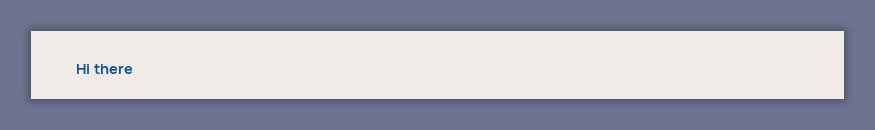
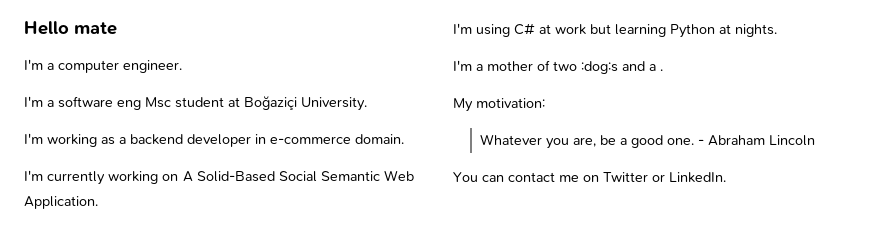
- Hi there
+ Hello mate
+ I'm a computer engineer.
+ I'm a software eng Msc student at Boğaziçi University.
+ I'm working as a backend developer in e-commerce domain.
+ I'm currently working on A Solid-Based Social Semantic Web Application.
+ I'm using C# at work but learning Python at nights.
+ I'm a mother of two :dog:s and a .
+ My motivation:
+ Whatever you are, be a good one. - Abraham Lincoln
+ You can contact me on Twitter or LinkedIn.

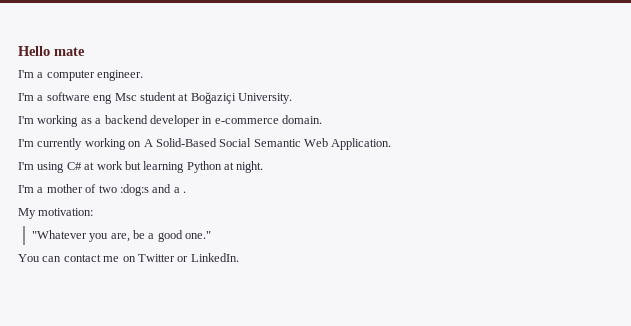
- I'm using C# at work but learning Python at nights.
+ I'm using C# at work but learning Python at night.
- Whatever you are, be a good one. - Abraham Lincoln
+ "Whatever you are, be a good one."

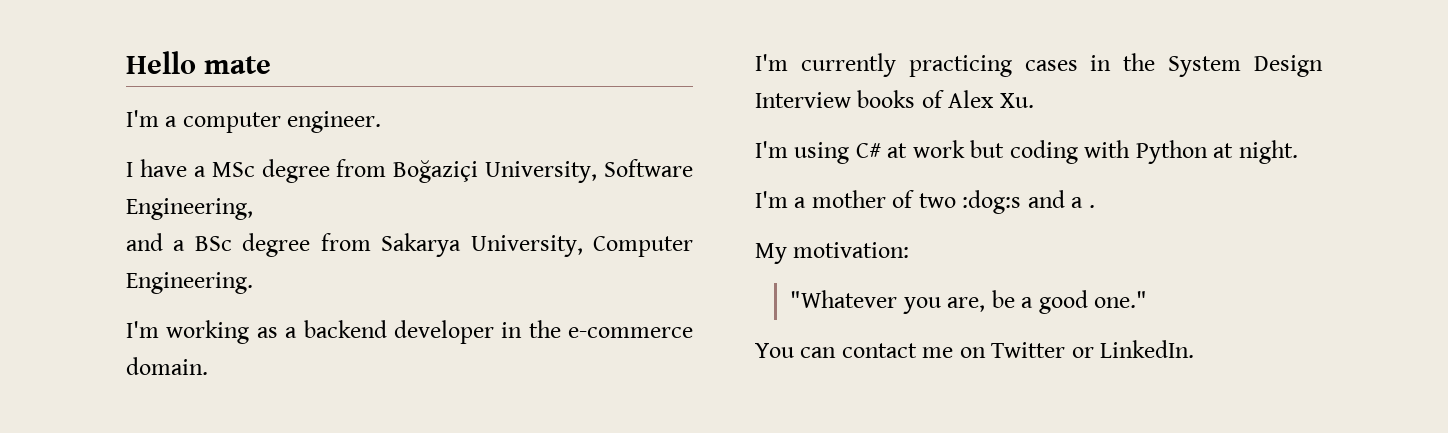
- I'm a software eng Msc student at Boğaziçi University.
+ I have a MSc degree from Boğaziçi University, Software Engineering,
+ and a BSc degree from Sakarya University, Computer Engineering.
- I'm working as a backend developer in e-commerce domain.
+ I'm working as a backend developer in the e-commerce domain.
- I'm currently working on A Solid-Based Social Semantic Web Application.
+ I'm currently practicing cases in the System Design Interview books of Alex Xu.
- I'm using C# at work but learning Python at night.
+ I'm using C# at work but coding with Python at night.

